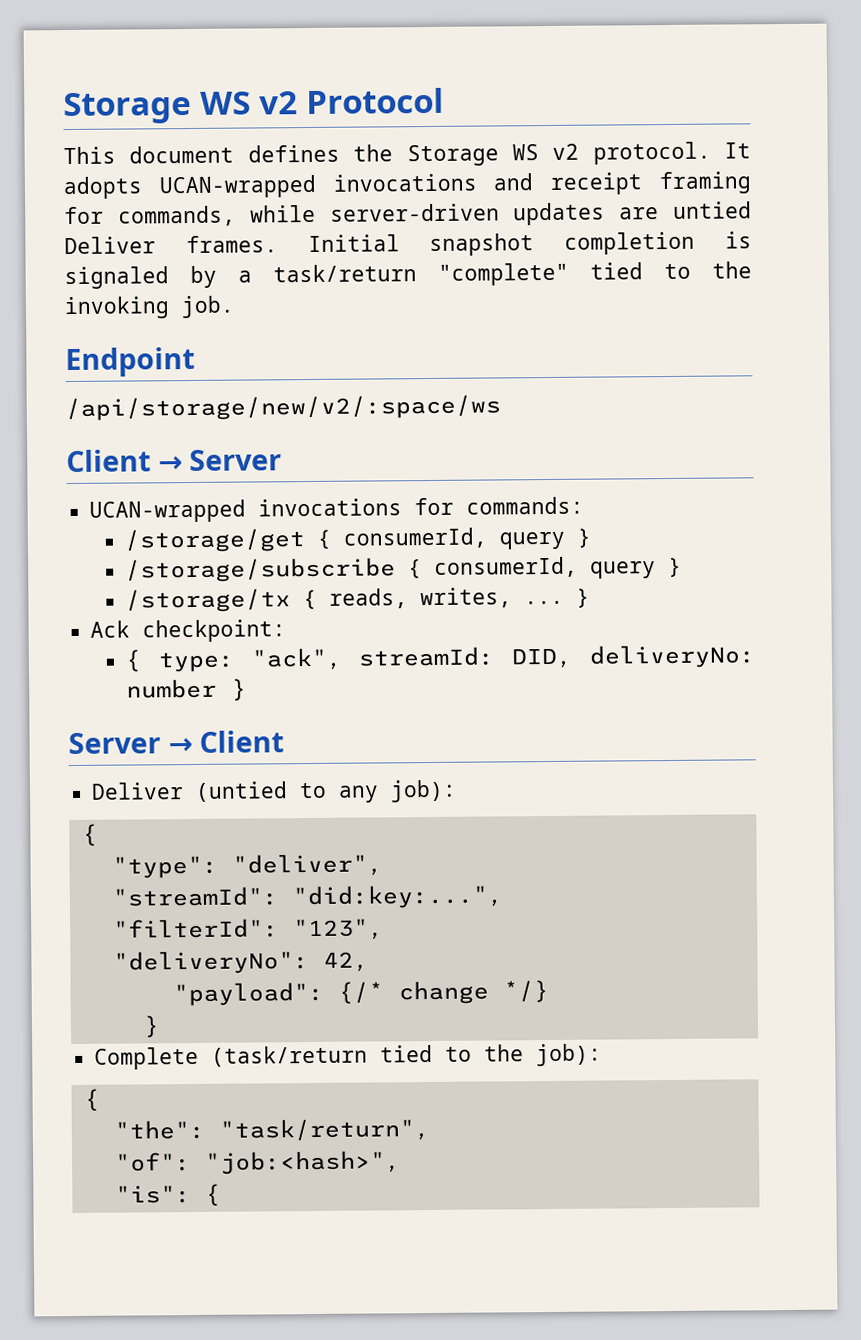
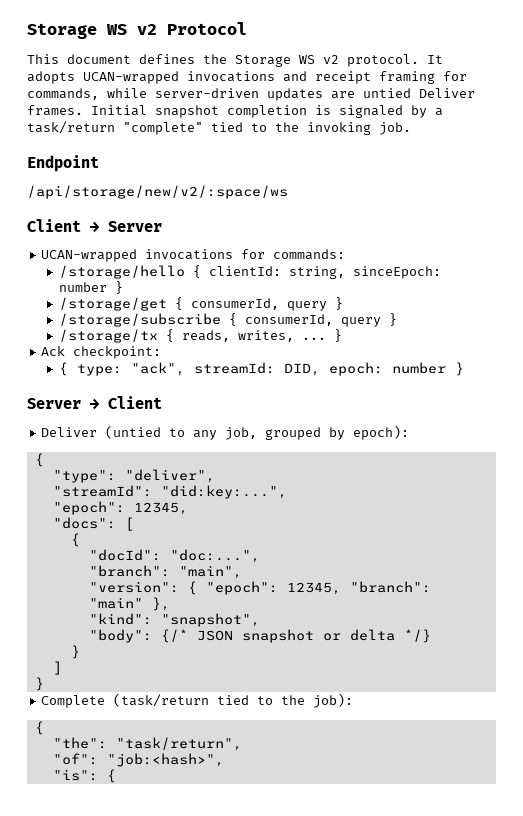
+ /storage/hello { clientId: string, sinceEpoch: number }
- { type: "ack", streamId: DID, deliveryNo: number }
+ { type: "ack", streamId: DID, epoch: number }
- Deliver (untied to any job):
+ Deliver (untied to any job, grouped by epoch):
  "streamId": "did:key:...",
- "filterId": "123",
- "deliveryNo": 42,
- "payload": {/* change */}
+ "epoch": 12345,
+ "docs": [
+ {
+ "docId": "doc:...",
+ "branch": "main",
+ "version": { "epoch": 12345, "branch": "main" },
+ "kind": "snapshot",
+ "body": {/* JSON snapshot or delta */}
+ ]
+ }

